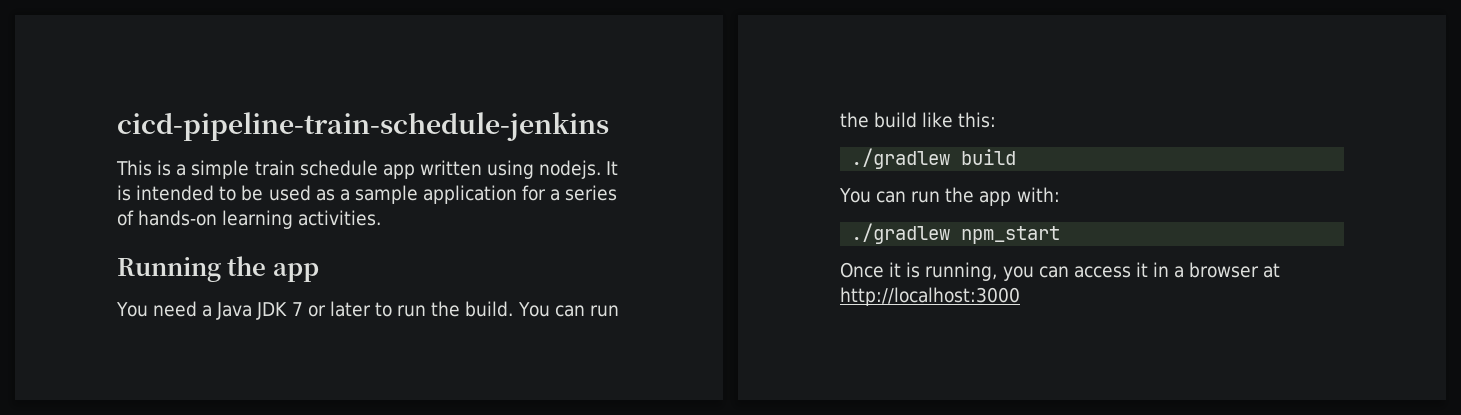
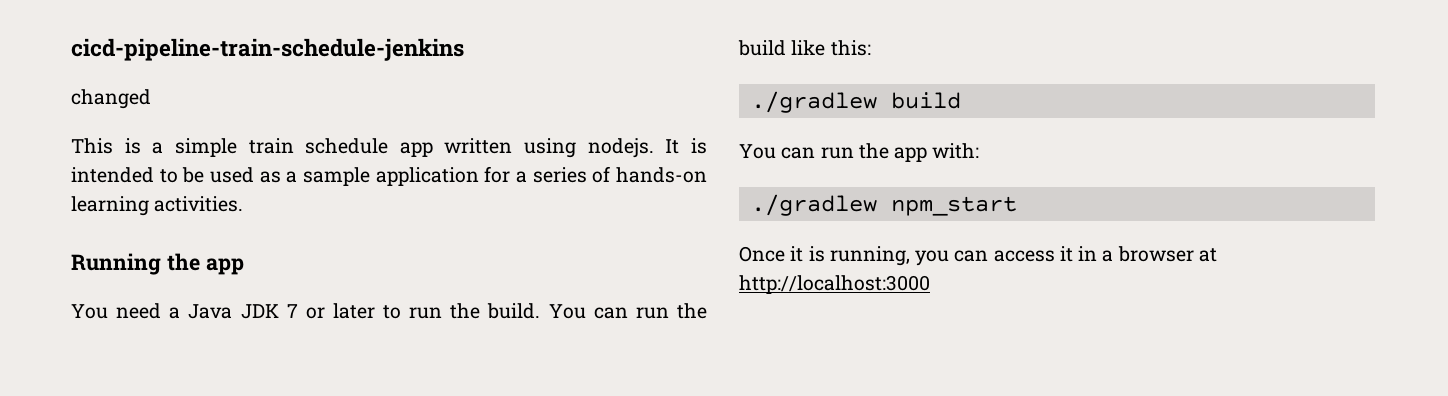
+ changed

